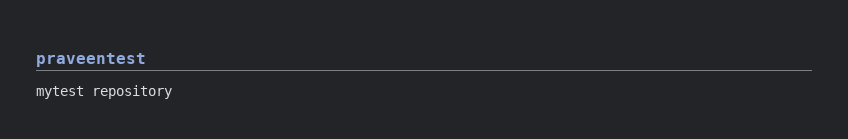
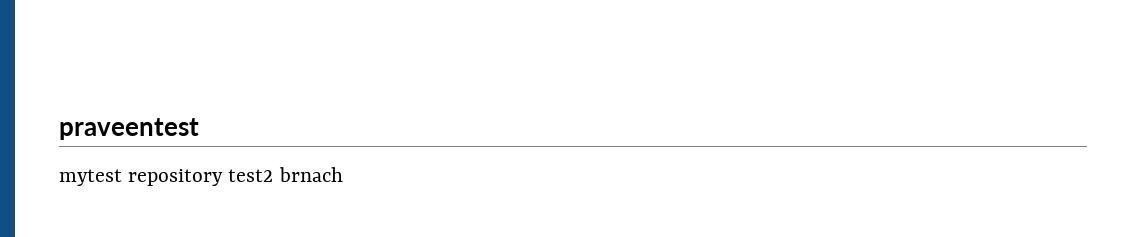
- mytest repository
+ mytest repository test2 brnach

